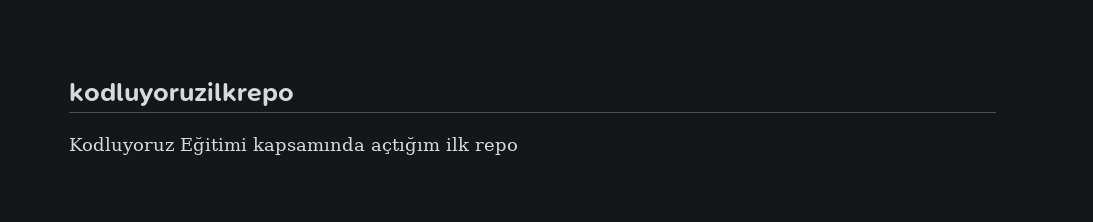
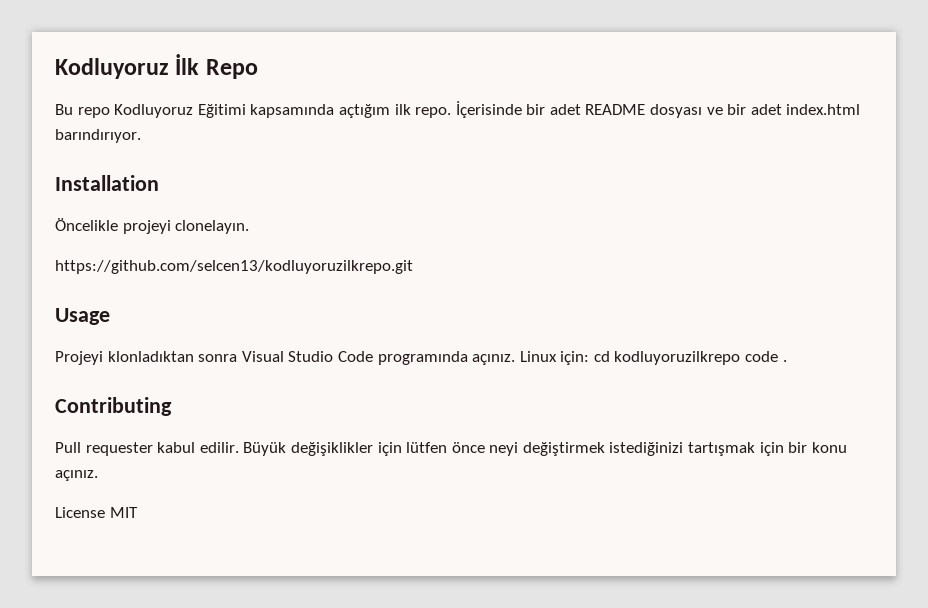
- kodluyoruzilkrepo
- Kodluyoruz Eğitimi kapsamında açtığım ilk repo
+ Kodluyoruz İlk Repo
+ Bu repo Kodluyoruz Eğitimi kapsamında açtığım ilk repo. İçerisinde bir adet README dosyası ve bir adet index.html barındırıyor.
+ Installation
+ Öncelikle projeyi clonelayın.
+ https://github.com/selcen13/kodluyoruzilkrepo.git
+ Usage
+ Projeyi klonladıktan sonra Visual Studio Code programında açınız. Linux için: cd kodluyoruzilkrepo code .
+ Contributing
+ Pull requester kabul edilir. Büyük değişiklikler için lütfen önce neyi değiştirmek istediğinizi tartışmak için bir konu açınız.
+ License MIT

